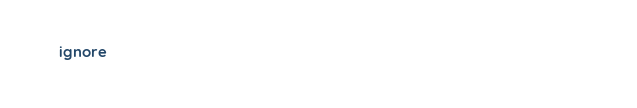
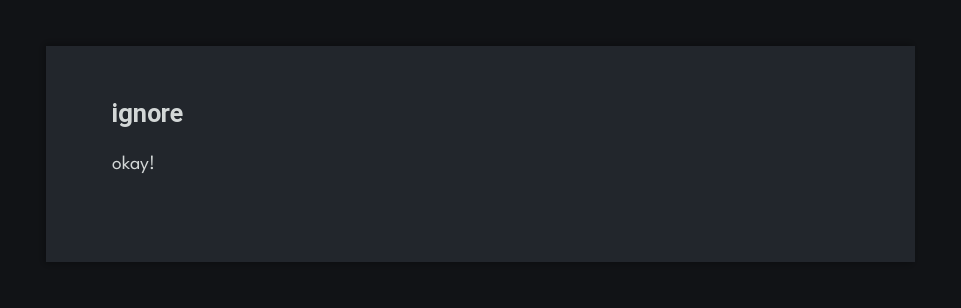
+ okay!

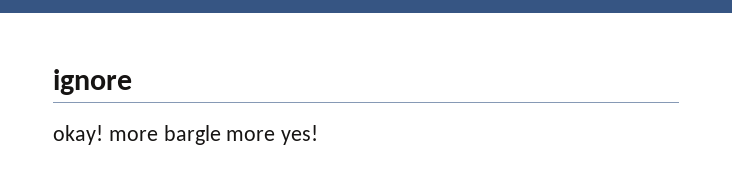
- okay!
+ okay! more bargle more yes!

